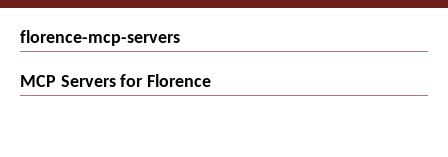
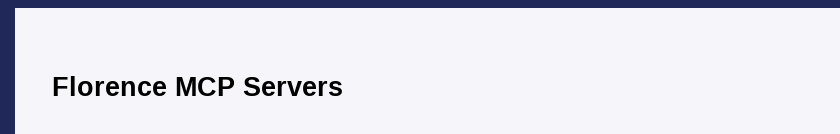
- florence-mcp-servers
- MCP Servers for Florence
+ Florence MCP Servers

